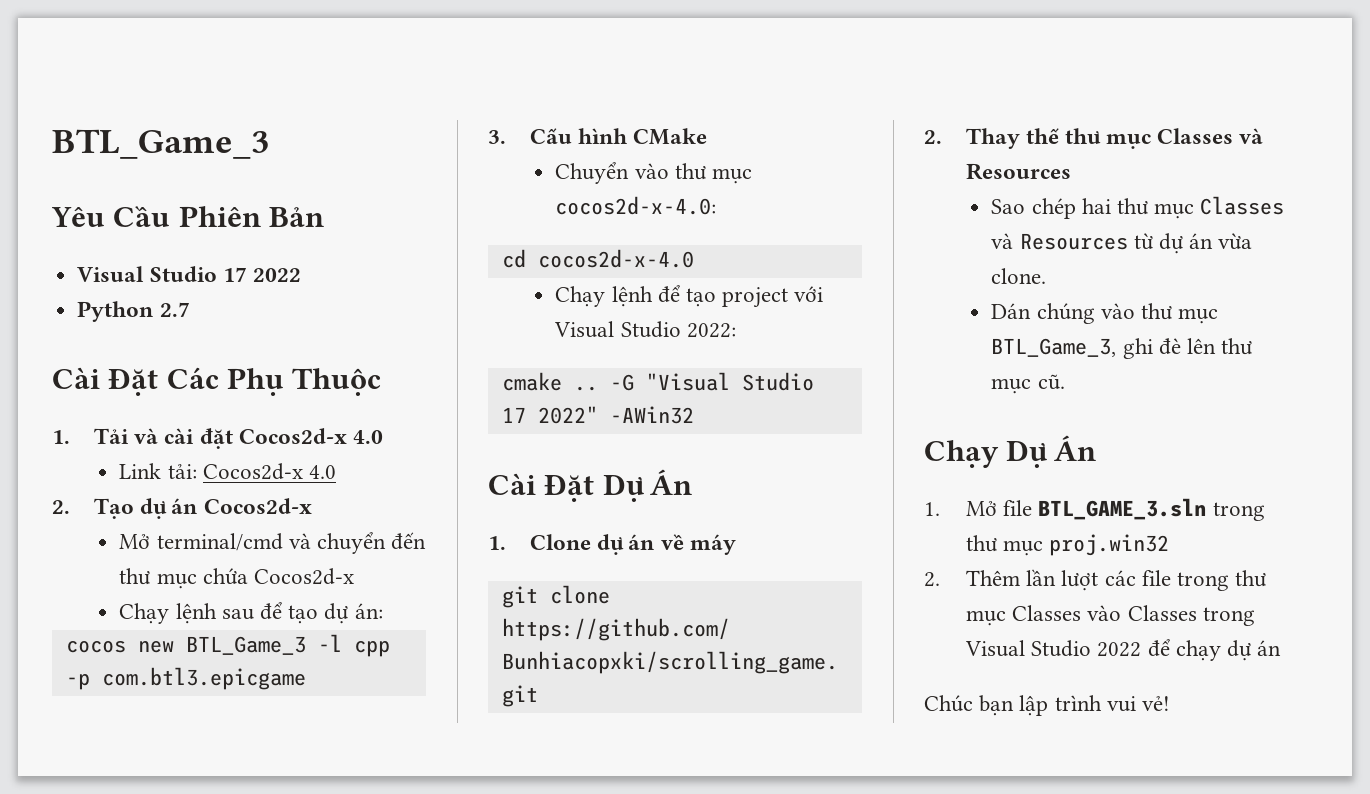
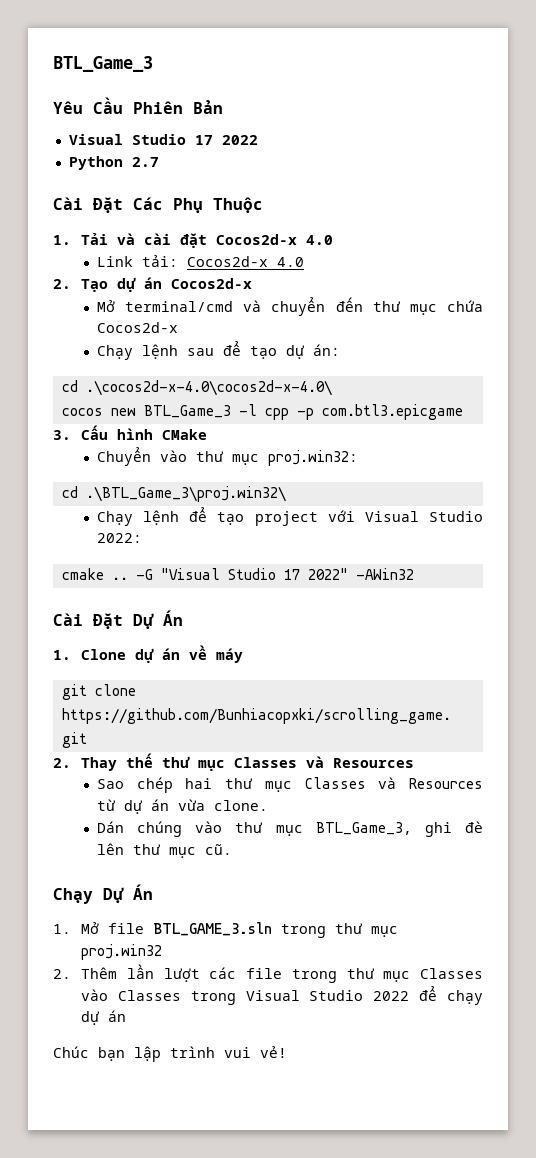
+ cd .\cocos2d-x-4.0\cocos2d-x-4.0\
- Chuyển vào thư mục cocos2d-x-4.0:
- cd cocos2d-x-4.0
+ Chuyển vào thư mục proj.win32:
+ cd .\BTL_Game_3\proj.win32\

